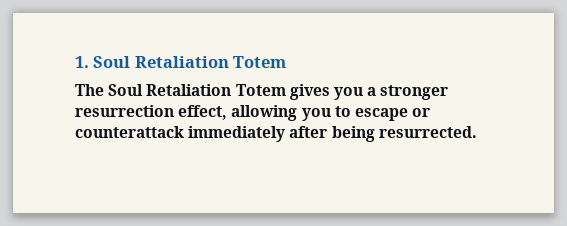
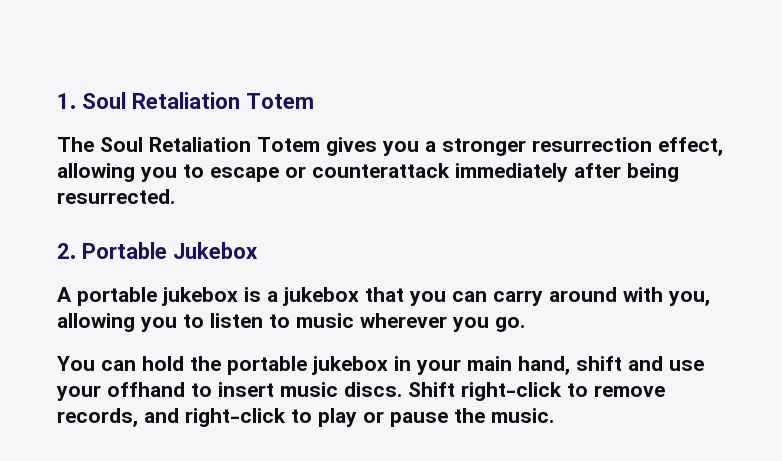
+ 2. Portable Jukebox
+ A portable jukebox is a jukebox that you can carry around with you, allowing you to listen to music wherever you go.
+ You can hold the portable jukebox in your main hand, shift and use your offhand to insert music discs. Shift right-click to remove records, and right-click to play or pause the music.

